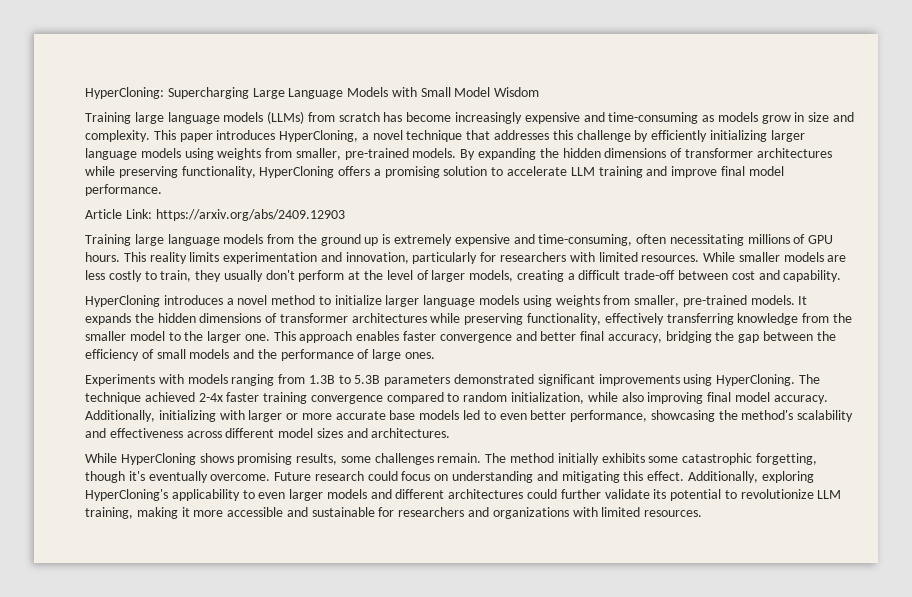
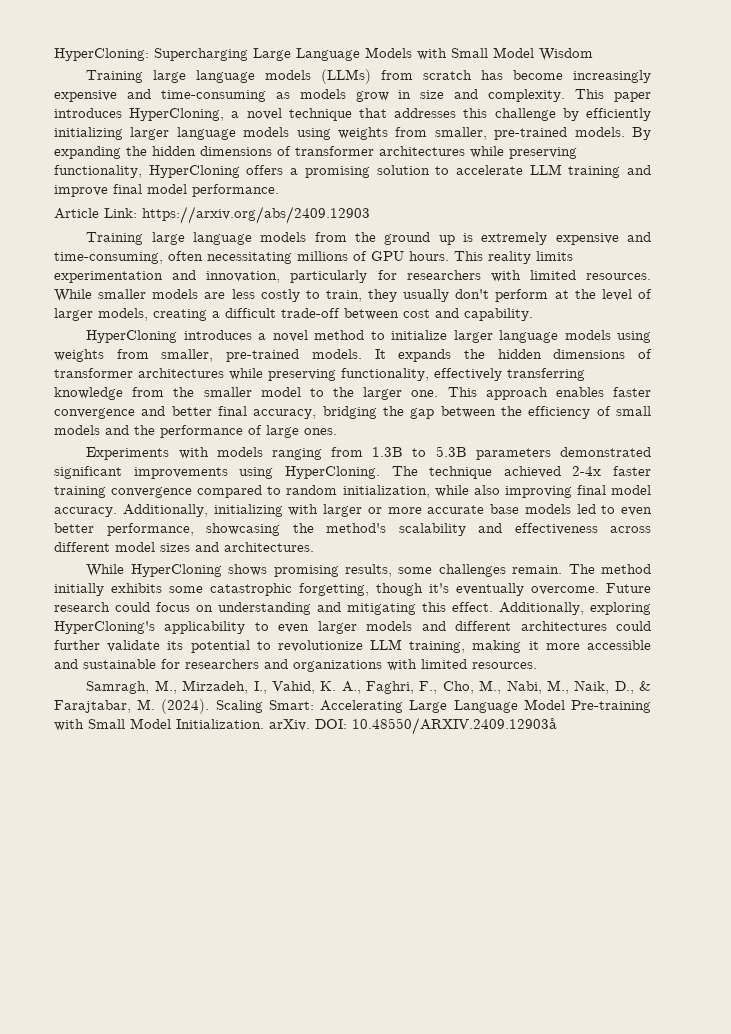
+ Samragh, M., Mirzadeh, I., Vahid, K. A., Faghri, F., Cho, M., Nabi, M., Naik, D., & Farajtabar, M. (2024). Scaling Smart: Accelerating Large Language Model Pre-training with Small Model Initialization. arXiv. DOI: 10.48550/ARXIV.2409.12903å

